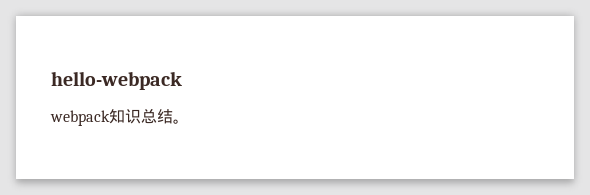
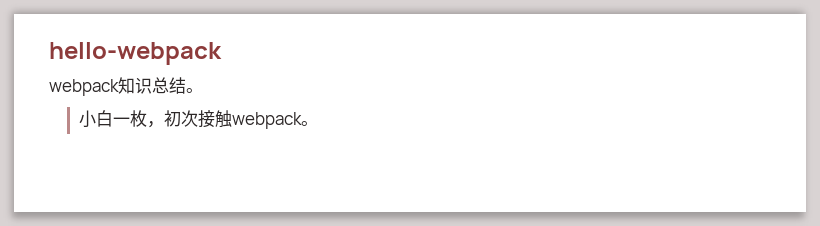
+ 小白一枚，初次接触webpack。

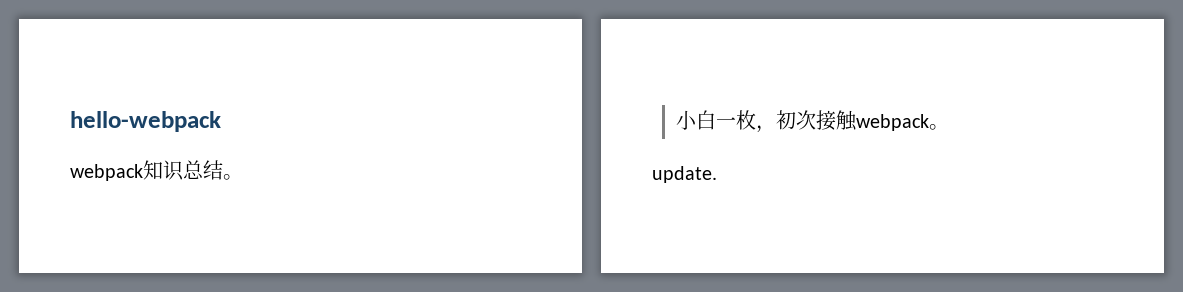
+ update.

